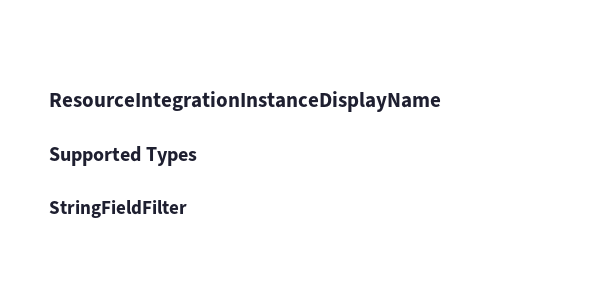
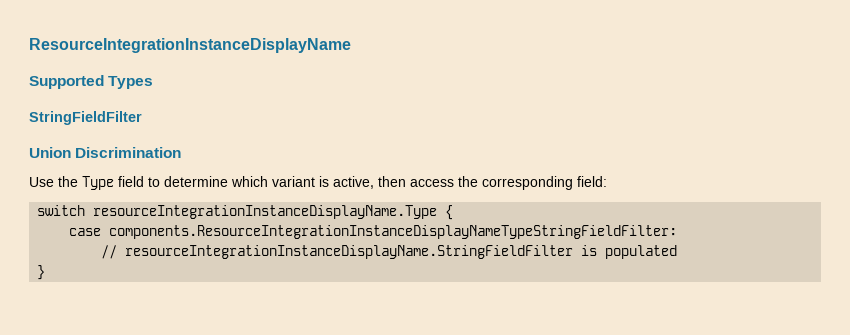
+ Union Discrimination
+ Use the Type field to determine which variant is active, then access the corresponding field:
+ switch resourceIntegrationInstanceDisplayName.Type {
+ case components.ResourceIntegrationInstanceDisplayNameTypeStringFieldFilter:
+ // resourceIntegrationInstanceDisplayName.StringFieldFilter is populated
+ }

